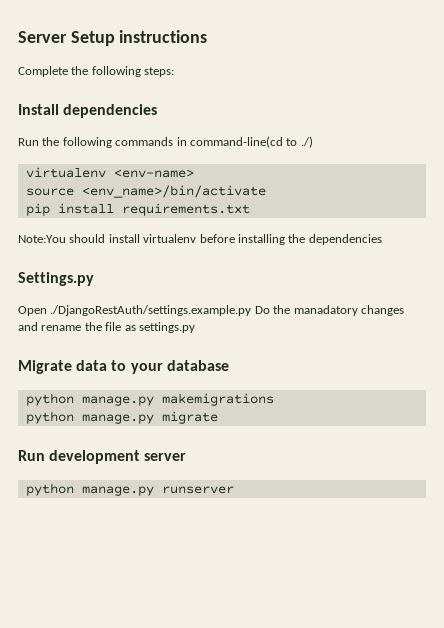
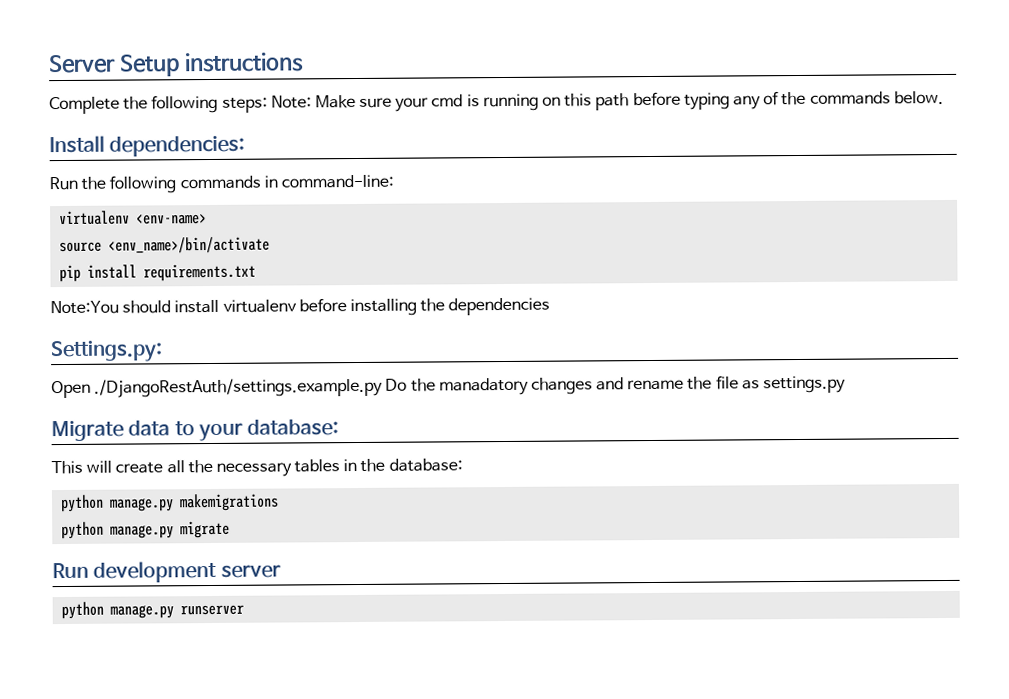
- Complete the following steps:
+ Complete the following steps: Note: Make sure your cmd is running on this path before typing any of the commands below.
- Install dependencies
+ Install dependencies:
- Run the following commands in command-line(cd to ./)
+ Run the following commands in command-line:
- Settings.py
+ Settings.py:
- Migrate data to your database
+ Migrate data to your database:
+ This will create all the necessary tables in the database:

